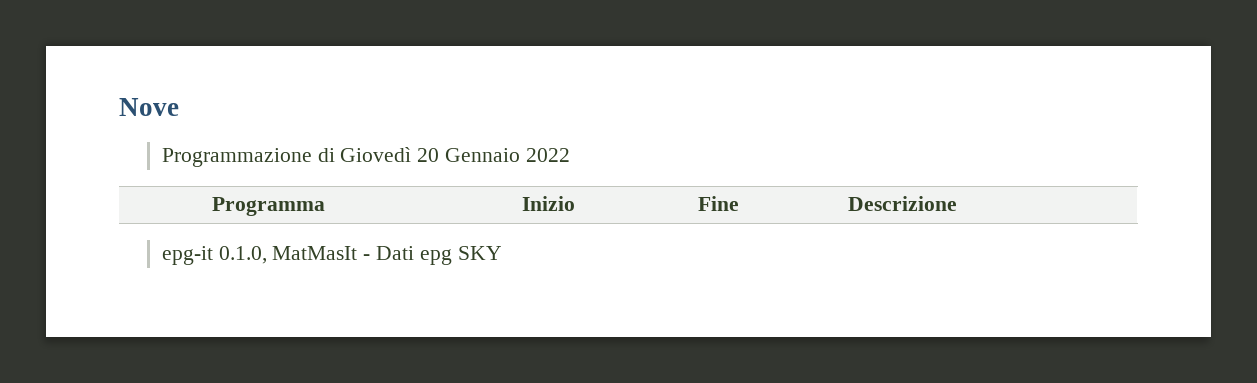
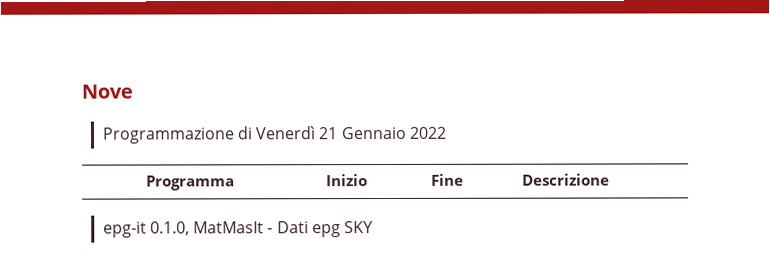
- Programmazione di Giovedì 20 Gennaio 2022
+ Programmazione di Venerdì 21 Gennaio 2022

